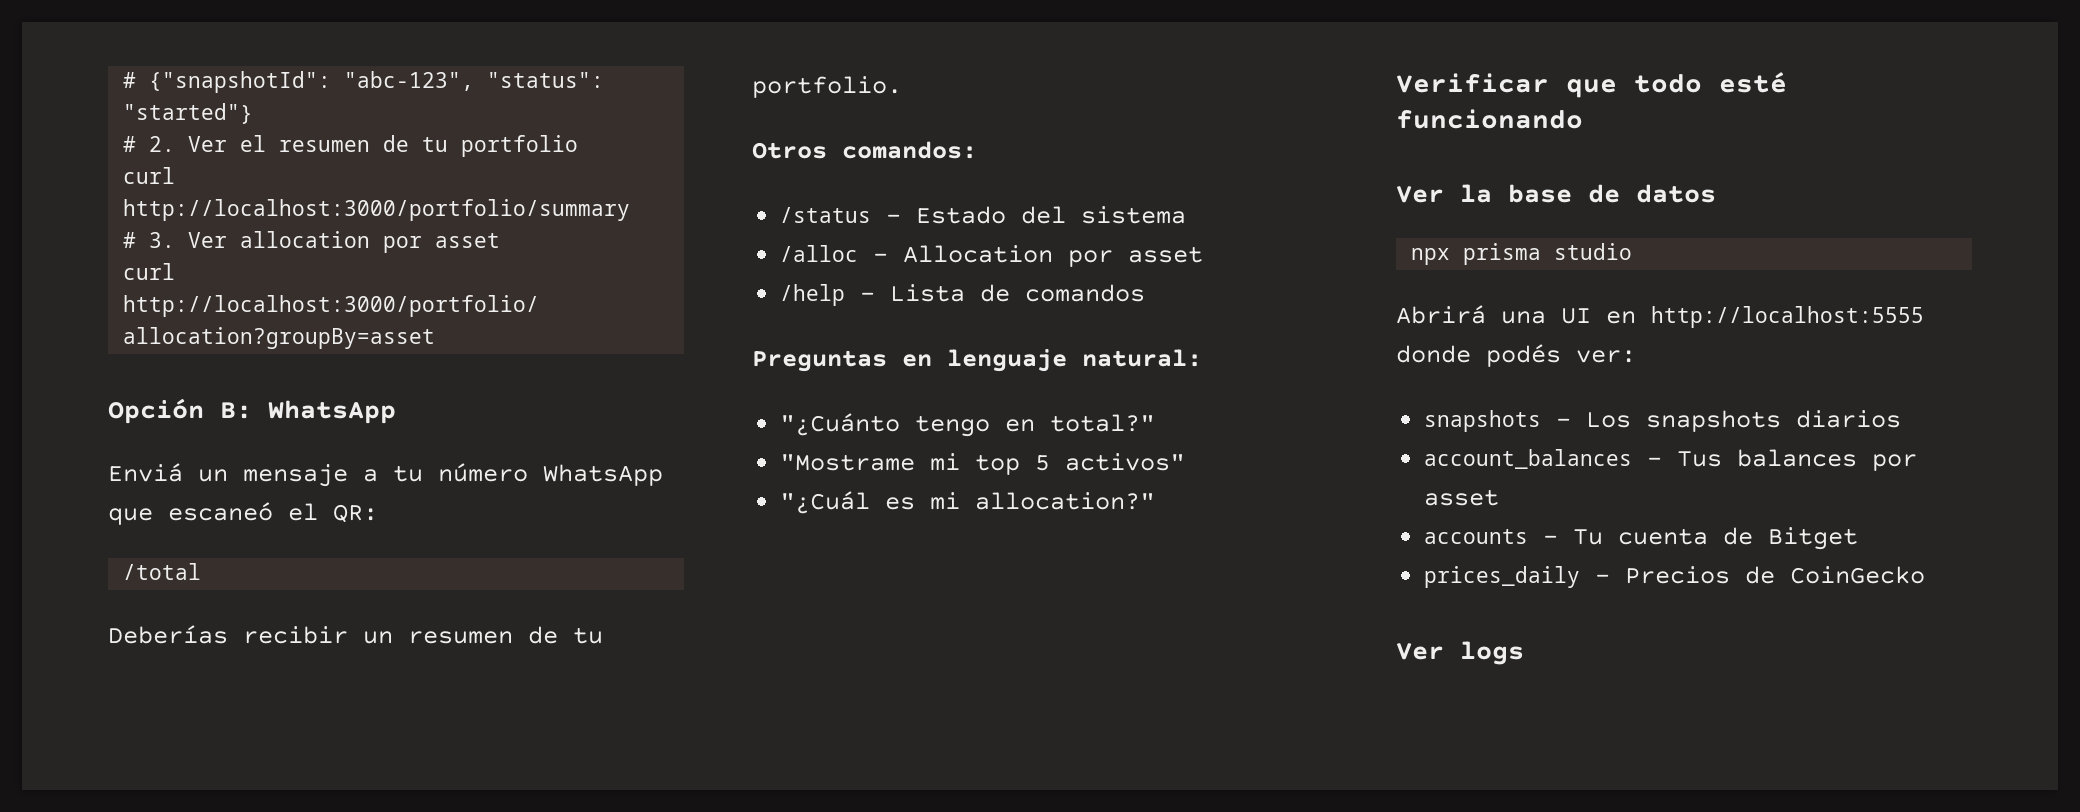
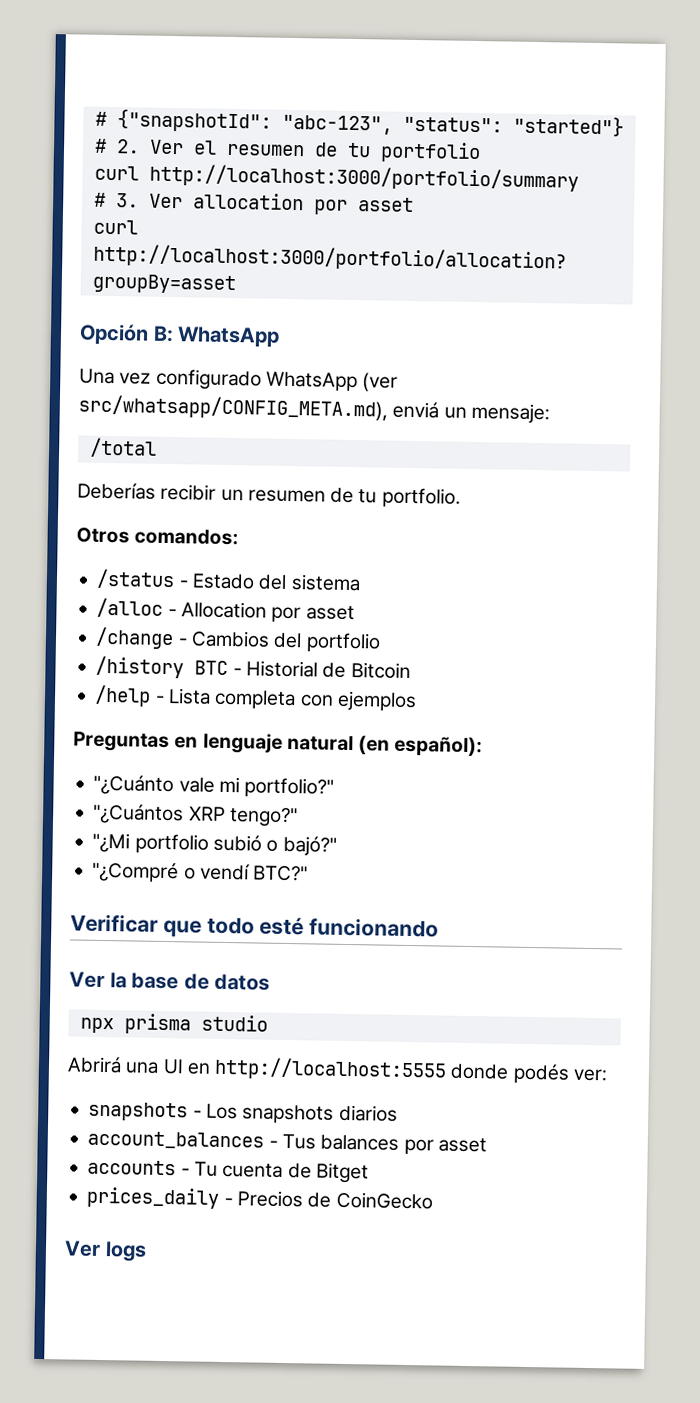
- Enviá un mensaje a tu número WhatsApp que escaneó el QR:
+ Una vez configurado WhatsApp (ver src/whatsapp/CONFIG_META.md), enviá un mensaje:
+ /change - Cambios del portfolio
+ /history BTC - Historial de Bitcoin
- /help - Lista de comandos
+ /help - Lista completa con ejemplos
- Preguntas en lenguaje natural:
- "¿Cuánto tengo en total?"
- "Mostrame mi top 5 activos"
- "¿Cuál es mi allocation?"
+ Preguntas en lenguaje natural (en español):
+ "¿Cuánto vale mi portfolio?"
+ "¿Cuántos XRP tengo?"
+ "¿Mi portfolio subió o bajó?"
+ "¿Compré o vendí BTC?"

